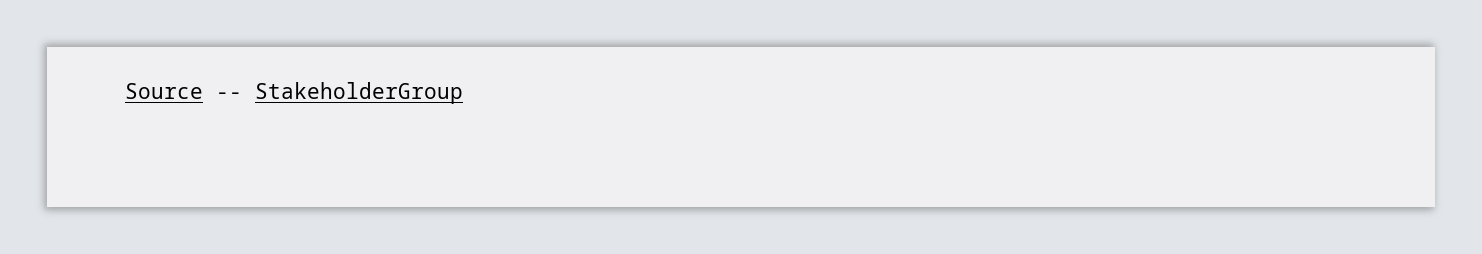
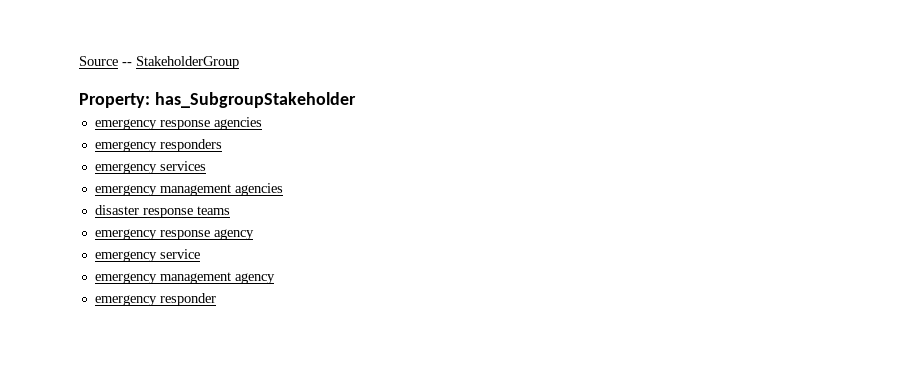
+ Property: has_SubgroupStakeholder
+ emergency response agencies
+ emergency responders
+ emergency services
+ emergency management agencies
+ disaster response teams
+ emergency response agency
+ emergency service
+ emergency management agency
+ emergency responder

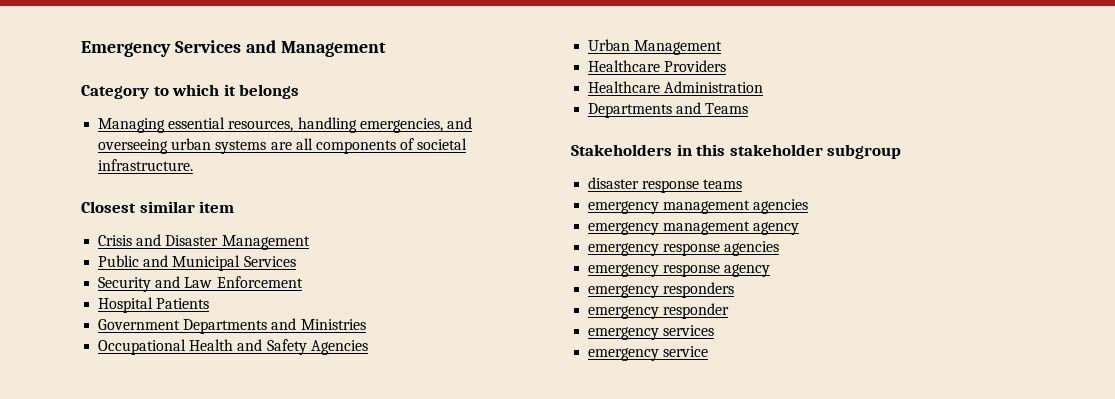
- Source -- StakeholderGroup
- Property: has_SubgroupStakeholder
+ Emergency Services and Management
+ Category to which it belongs
+ Managing essential resources, handling emergencies, and overseeing urban systems are all components of societal infrastructure.
+ Closest similar item
+ Crisis and Disaster Management
+ Public and Municipal Services
+ Security and Law Enforcement
+ Hospital Patients
+ Government Departments and Ministries
+ Occupational Health and Safety Agencies
+ Urban Management
+ Healthcare Providers
+ Healthcare Administration
+ Departments and Teams
+ Stakeholders in this stakeholder subgroup
+ disaster response teams
+ emergency management agencies
+ emergency management agency
+ emergency response agency
+ emergency responder
- emergency management agencies
- disaster response teams
- emergency response agency
  emergency service
- emergency management agency
- emergency responder

